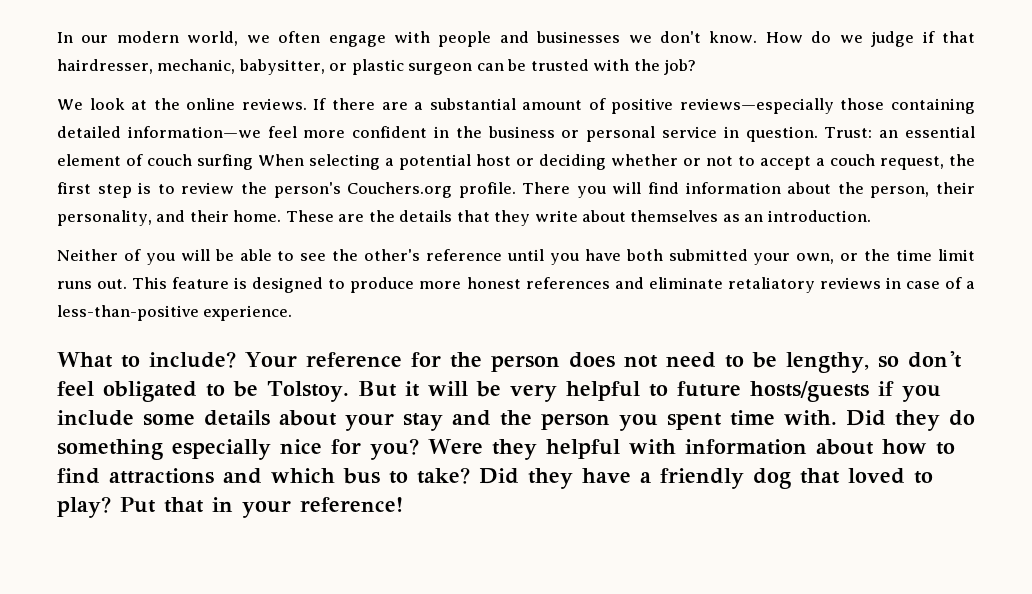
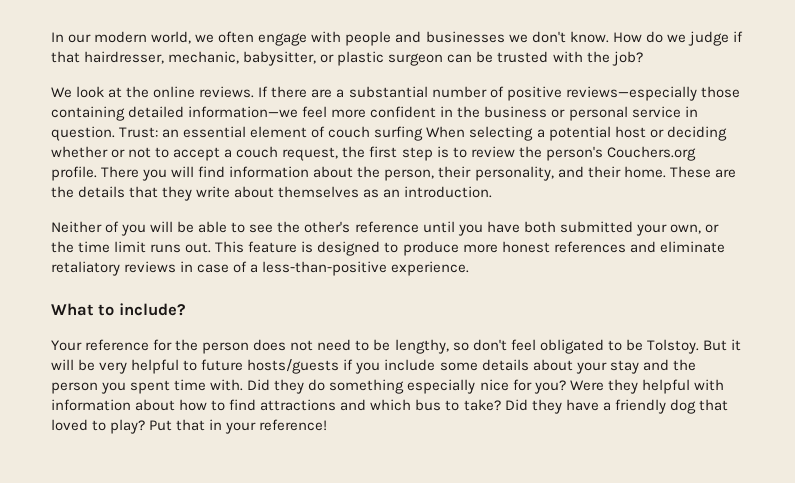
- If there are a substantial amount of positive reviews—especially those containing detailed information—we feel more confident in the business or personal service in question.
+ If there are a substantial number of positive reviews—especially those containing detailed information—we feel more confident in the business or personal service in question.
- What to include? Your reference for the person does not need to be lengthy, so don't feel obligated to be Tolstoy.
+ What to include?
+ Your reference for the person does not need to be lengthy, so don't feel obligated to be Tolstoy.

